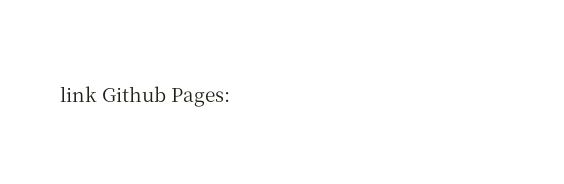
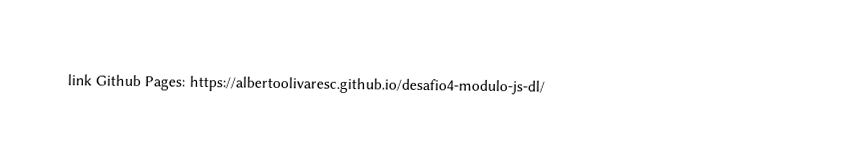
- link Github Pages:
+ link Github Pages: https://albertoolivaresc.github.io/desafio4-modulo-js-dl/

